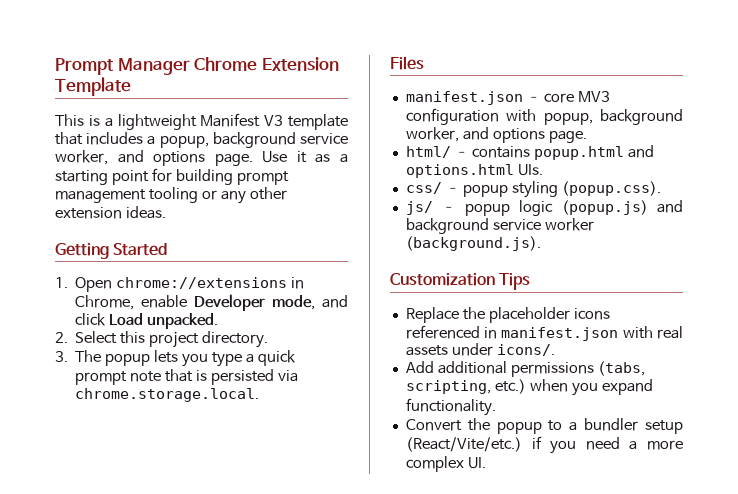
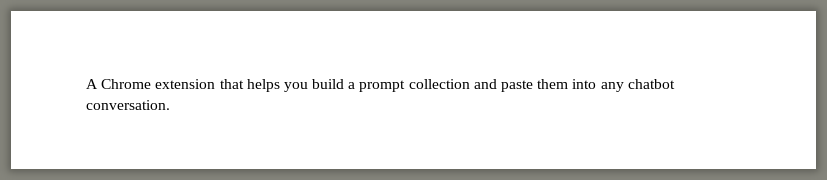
- Prompt Manager Chrome Extension Template
- This is a lightweight Manifest V3 template that includes a popup, background service worker, and options page. Use it as a starting point for building prompt management tooling or any other extension ideas.
- Getting Started
- 1. Open chrome://extensions in Chrome, enable Developer mode, and click Load unpacked.
- 2. Select this project directory.
- 3. The popup lets you type a quick prompt note that is persisted via chrome.storage.local.
- Files
- manifest.json – core MV3 configuration with popup, background worker, and options page.
- html/ – contains popup.html and options.html UIs.
- css/ – popup styling (popup.css).
- js/ – popup logic (popup.js) and background service worker (background.js).
- Customization Tips
- Replace the placeholder icons referenced in manifest.json with real assets under icons/.
- Add additional permissions (tabs, scripting, etc.) when you expand functionality.
- Convert the popup to a bundler setup (React/Vite/etc.) if you need a more complex UI.
+ A Chrome extension that helps you build a prompt collection and paste them into any chatbot conversation.

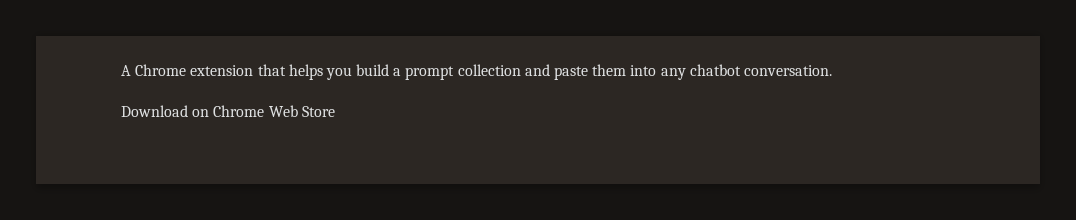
+ Download on Chrome Web Store

